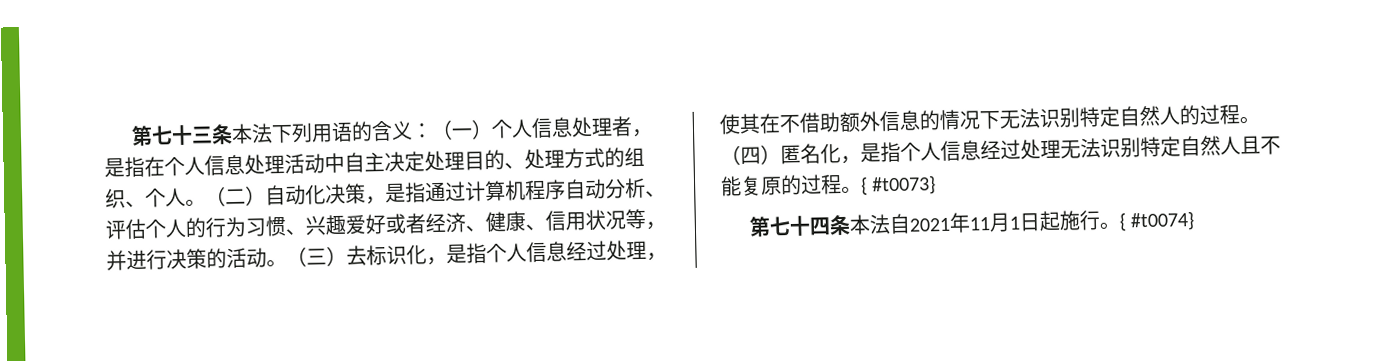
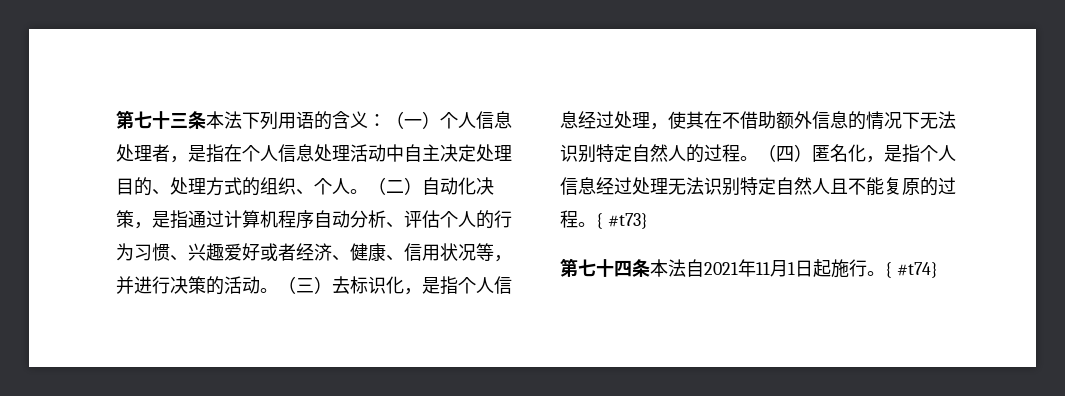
- { #t0073}
+ { #t73}
- { #t0074}
+ { #t74}

